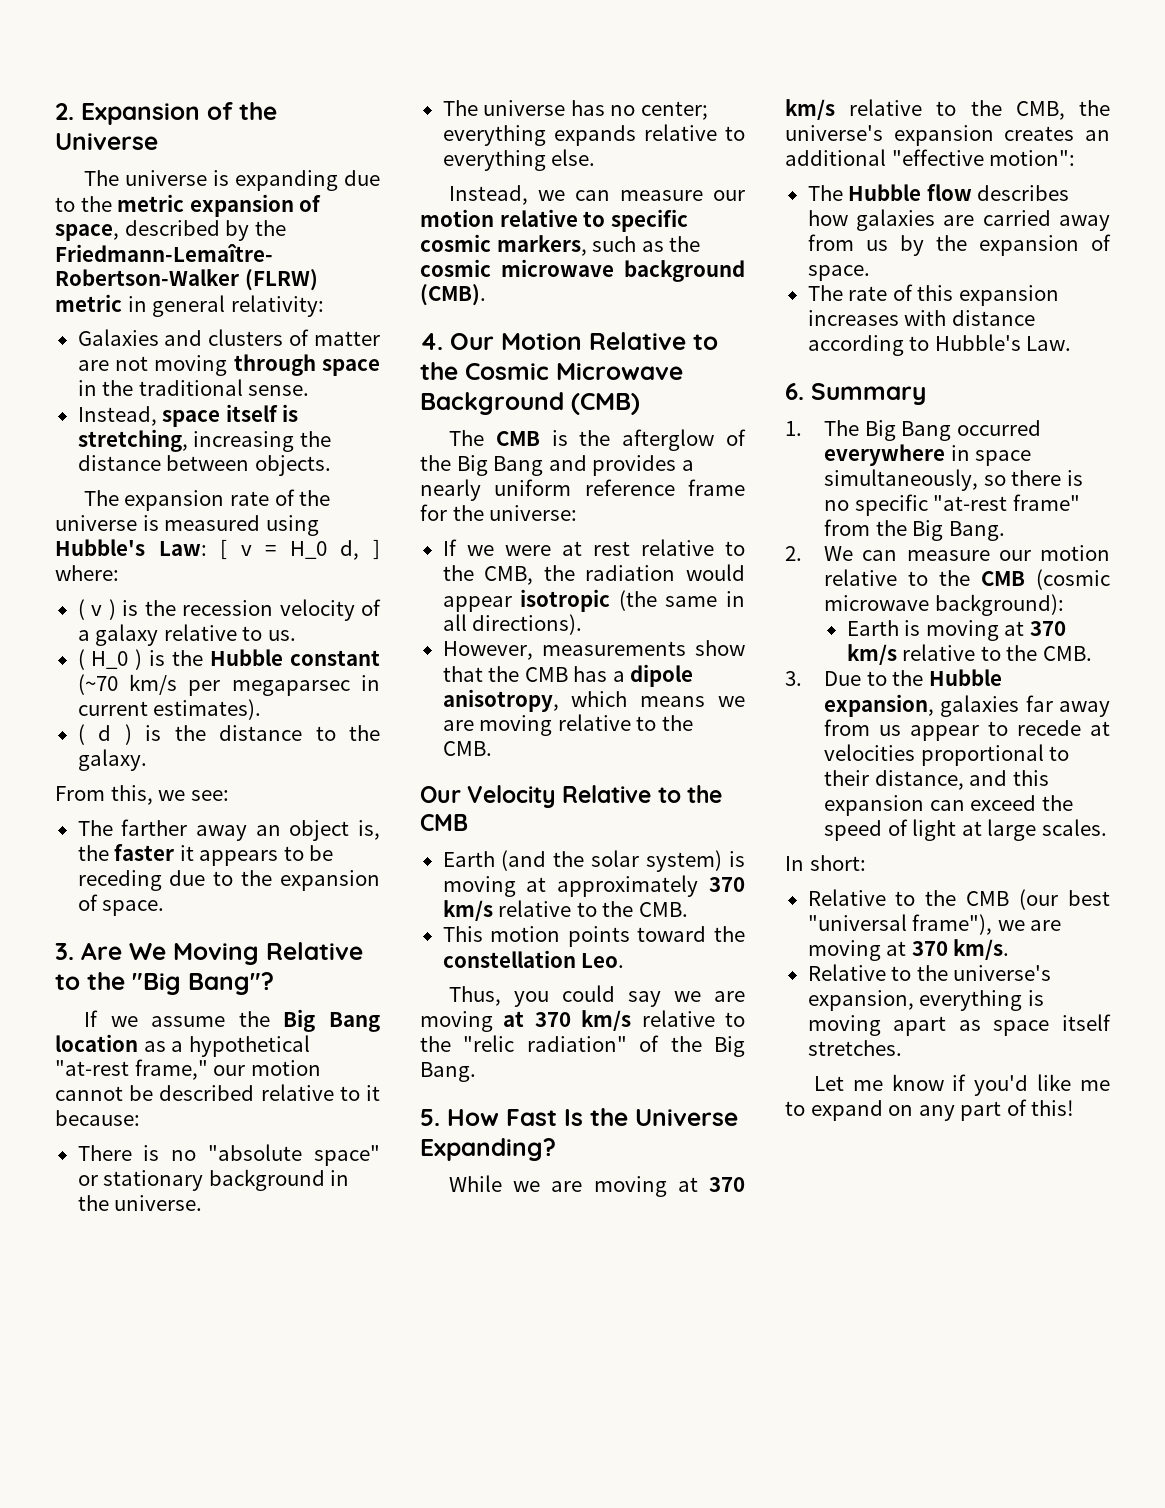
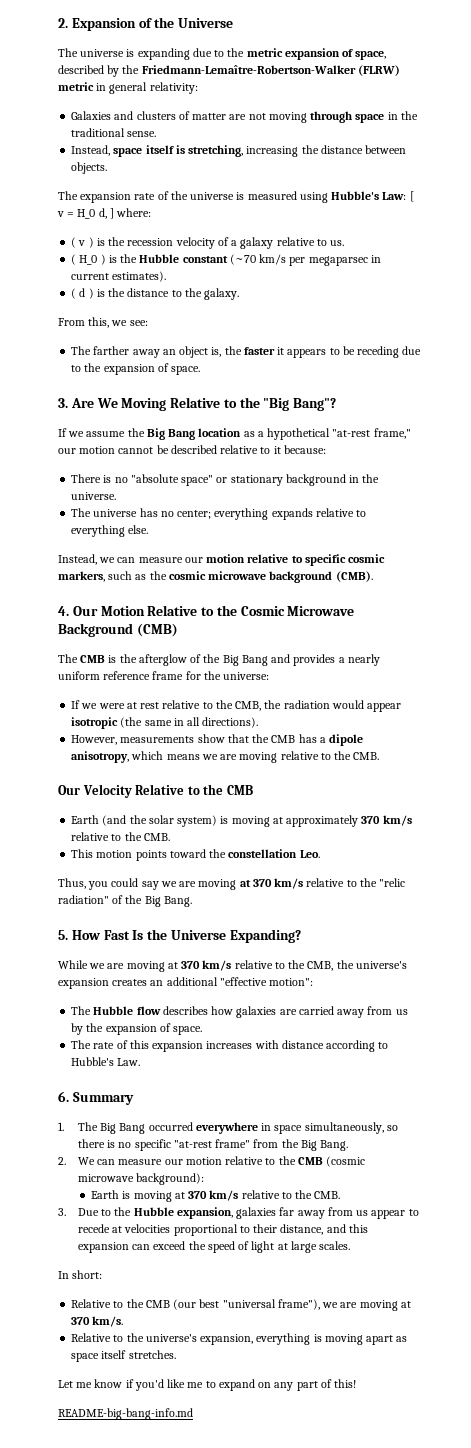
+ README-big-bang-info.md

